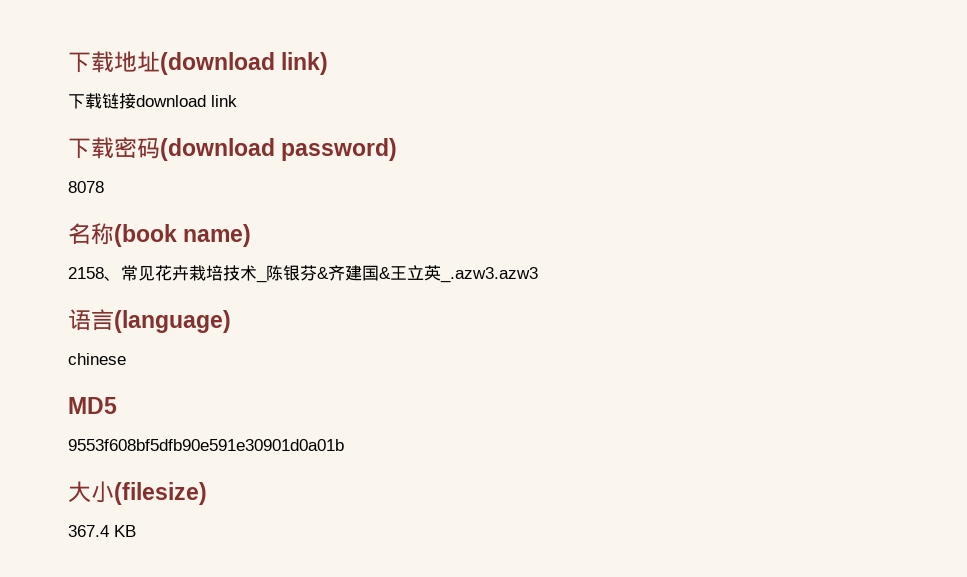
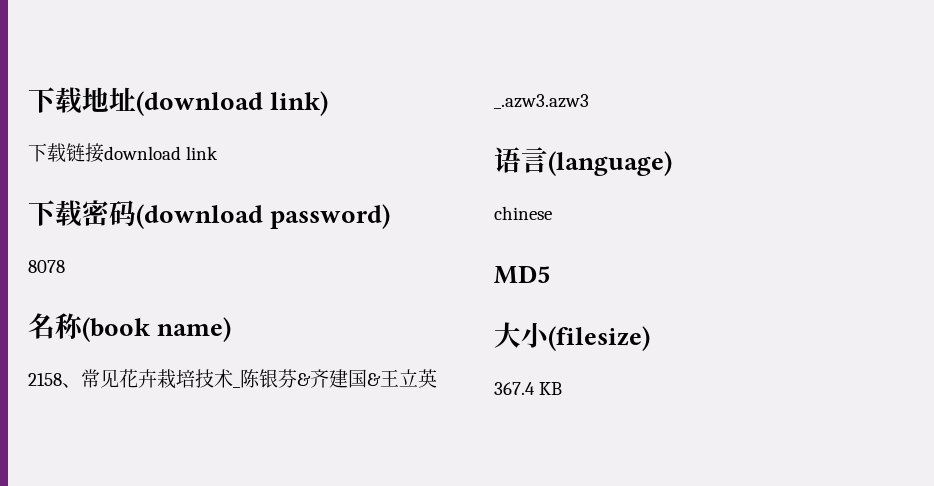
- 9553f608bf5dfb90e591e30901d0a01b

